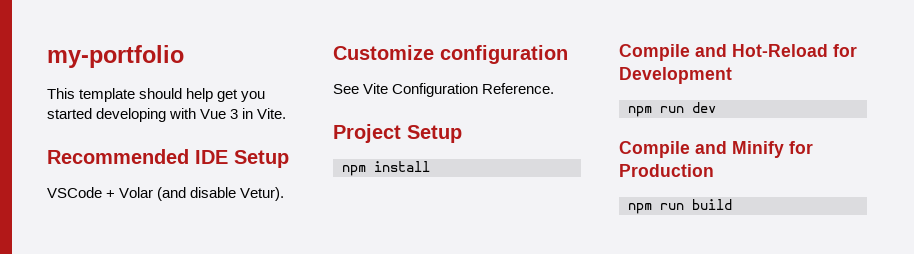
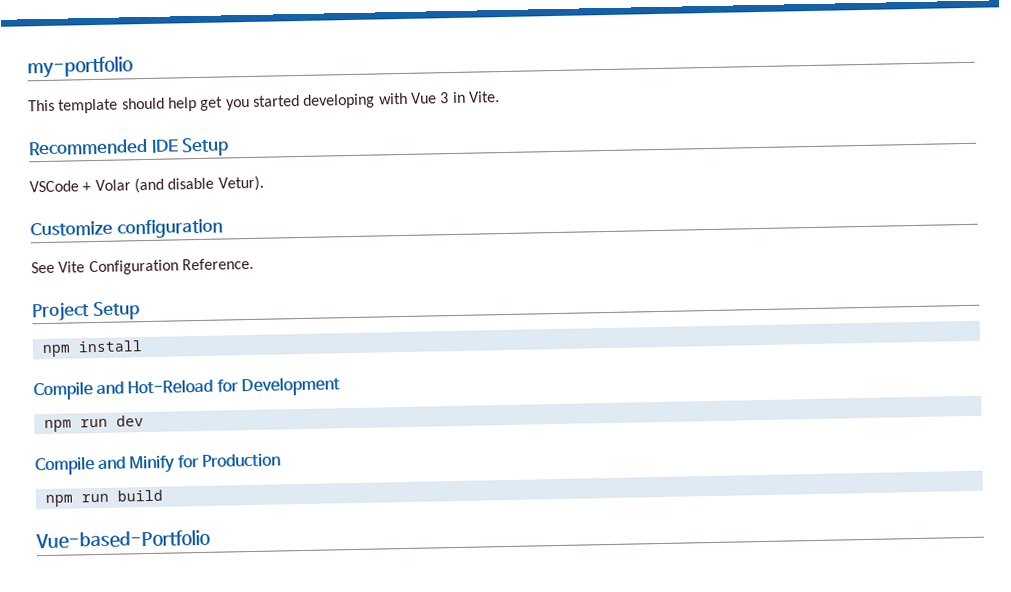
+ Vue-based-Portfolio

